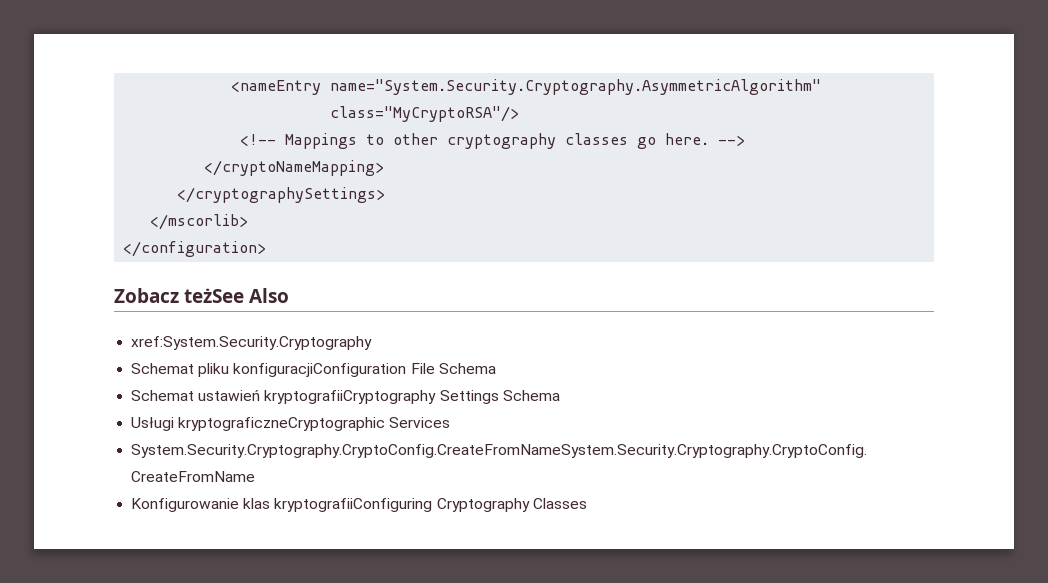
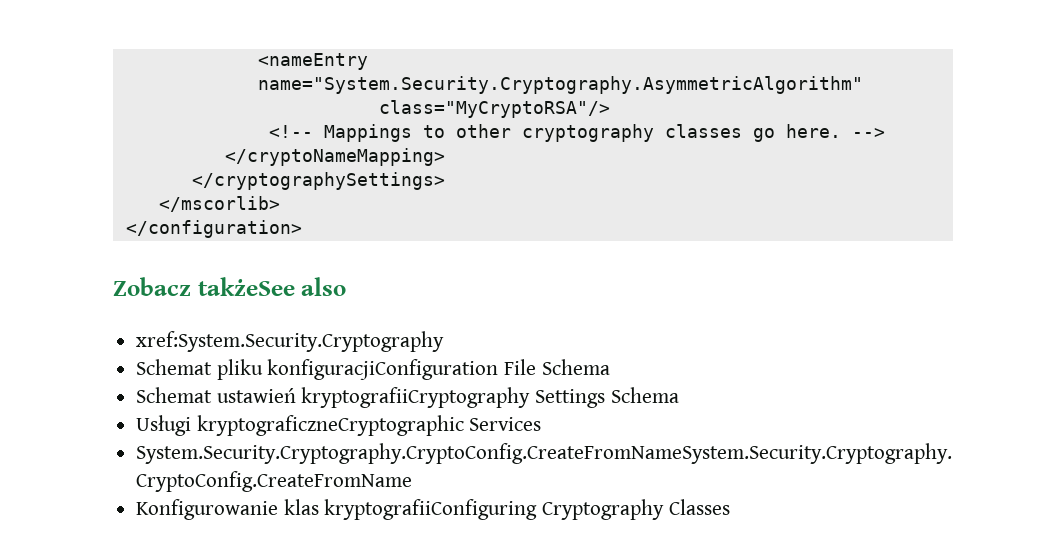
- Zobacz teżSee Also
+ Zobacz takżeSee also

